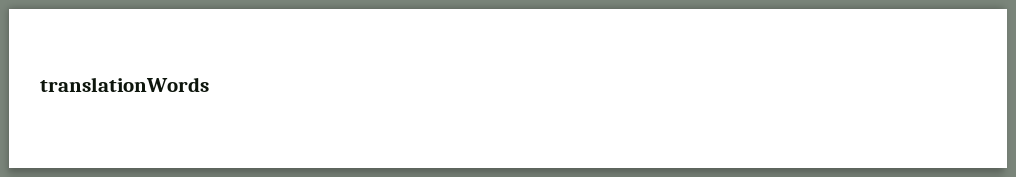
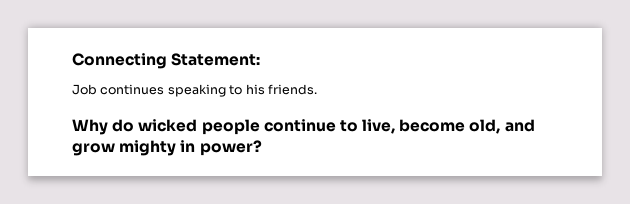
- translationWords
+ Connecting Statement:
+ Job continues speaking to his friends.
+ Why do wicked people continue to live, become old, and grow mighty in power?

